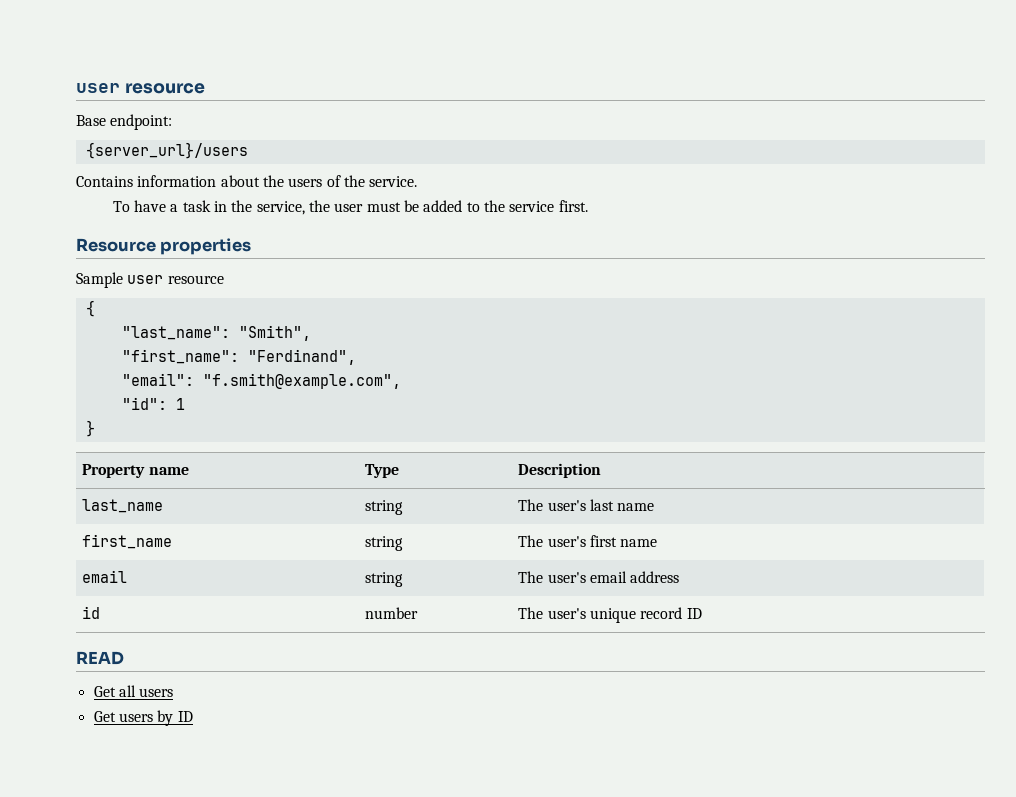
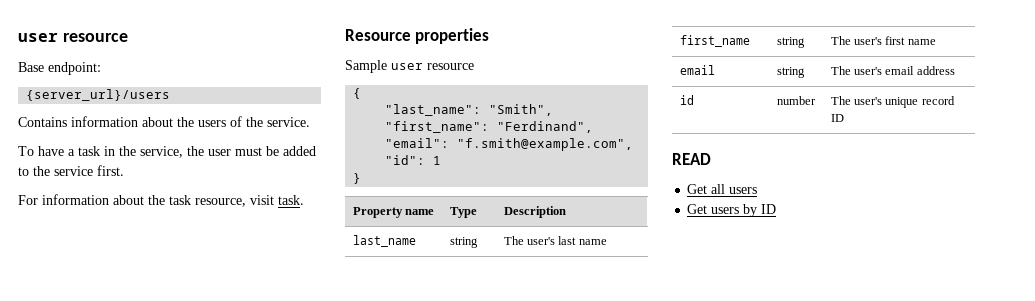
+ For information about the task resource, visit task.

